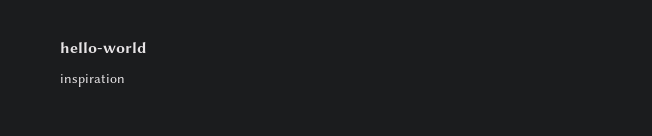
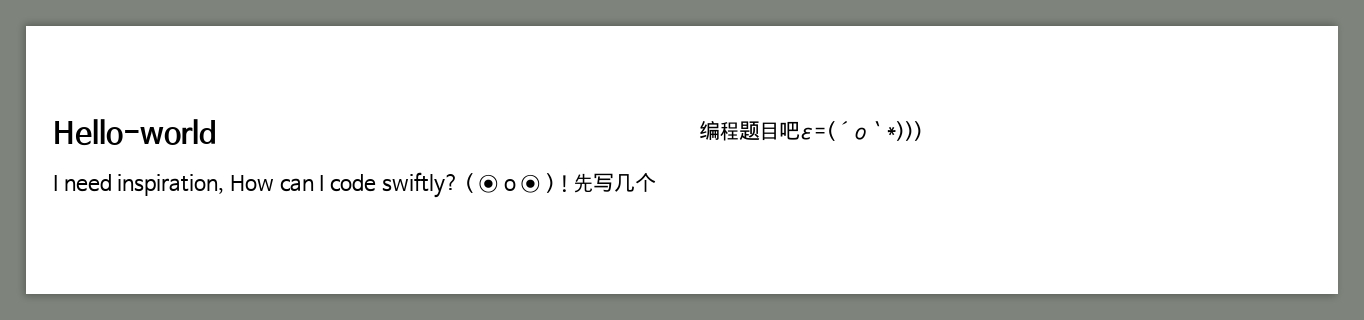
- hello-world
- inspiration
+ Hello-world
+ I need inspiration, How can I code swiftly? ( ⊙ o ⊙ )！先写几个编程题目吧ε=(´ο｀*)))

